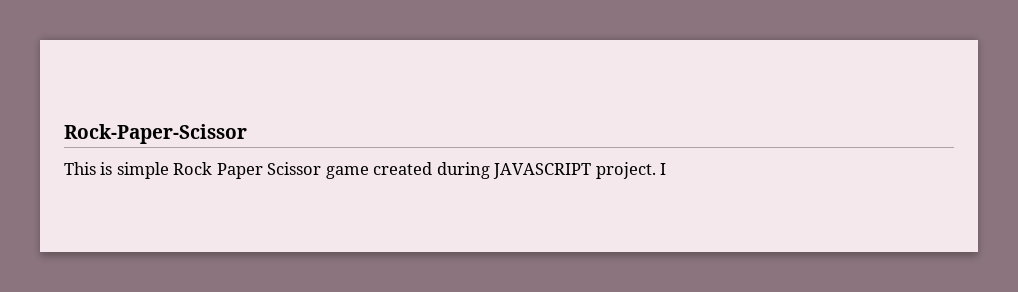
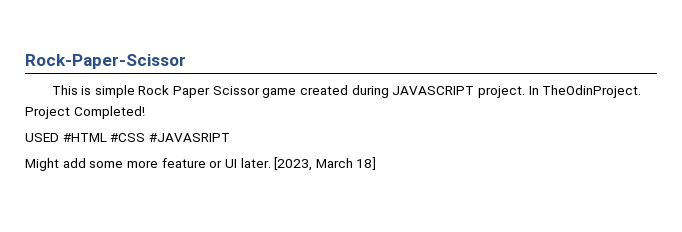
- I
+ In TheOdinProject. Project Completed!
+ USED #HTML #CSS #JAVASRIPT
+ Might add some more feature or UI later. [2023, March 18]

